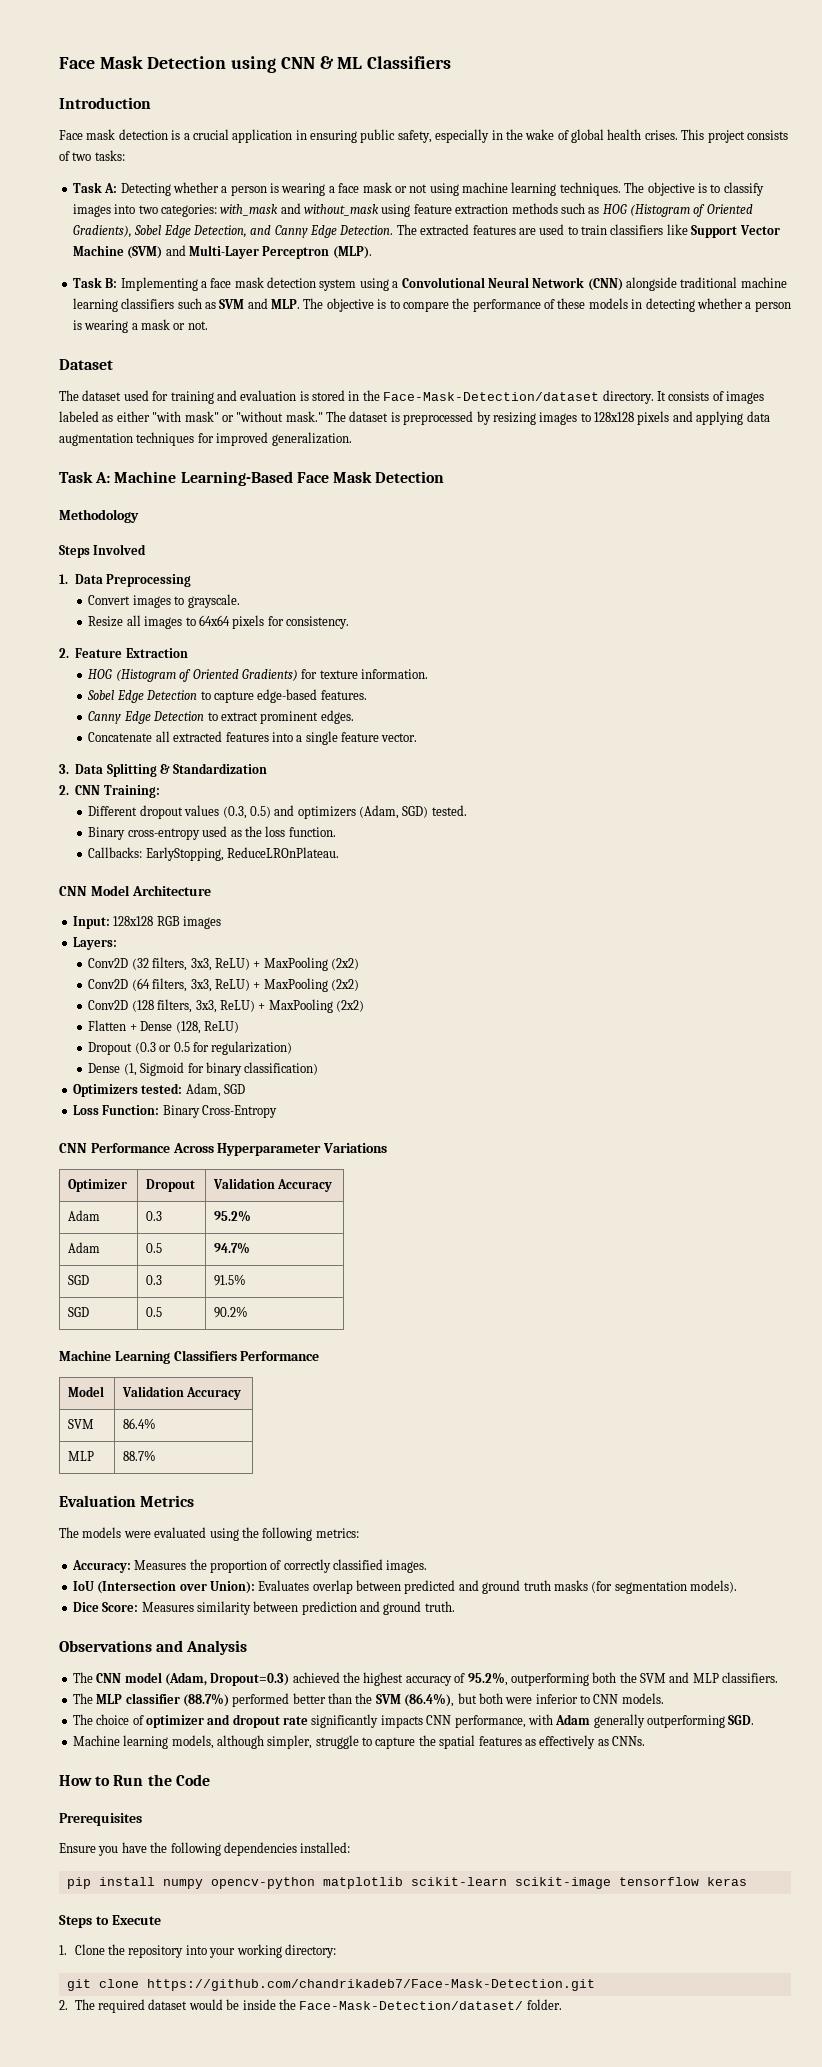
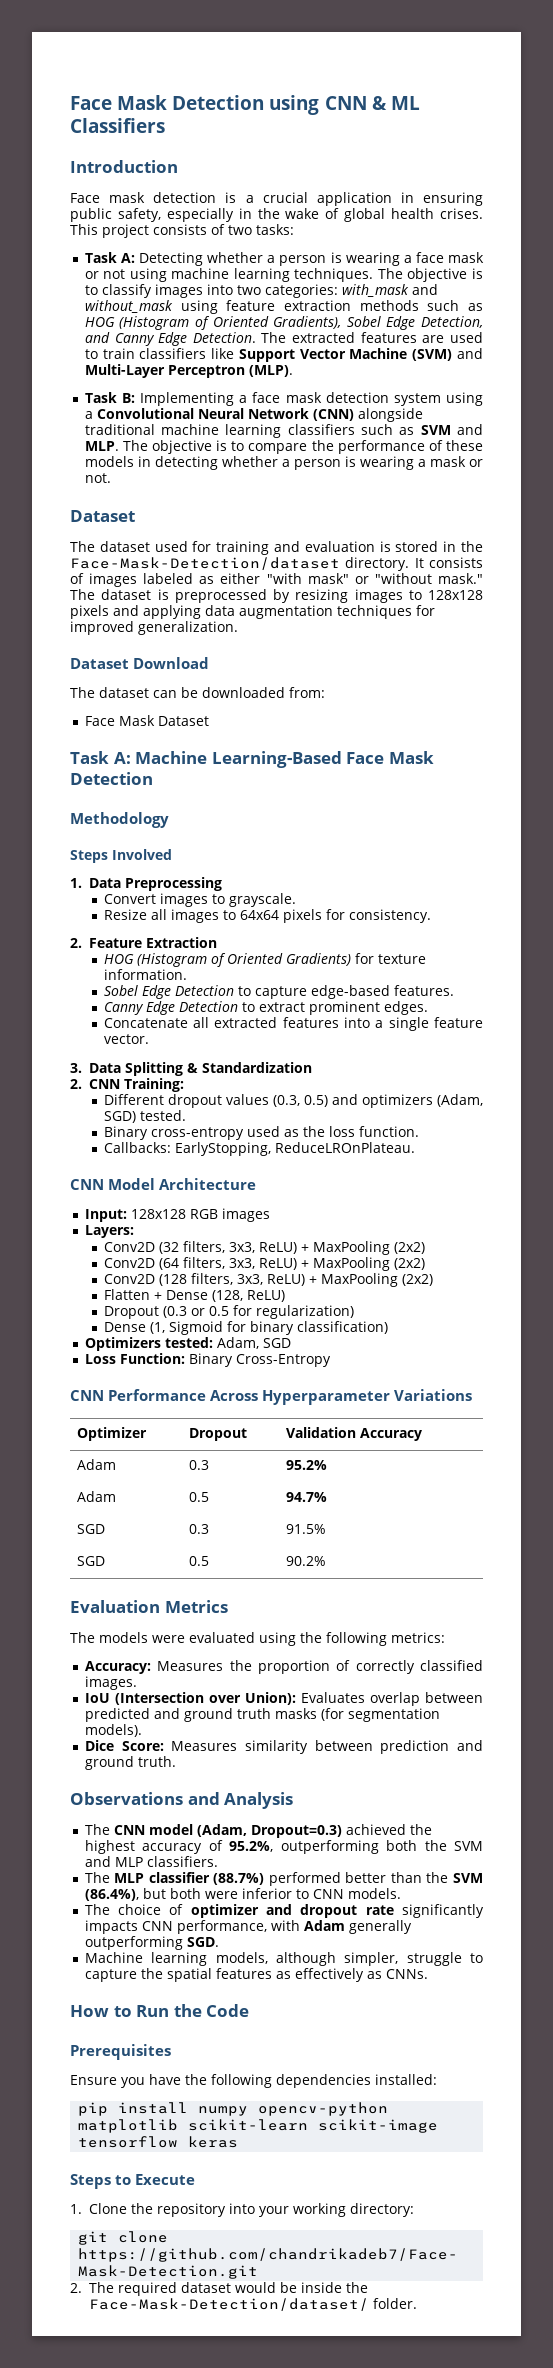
+ Dataset Download
+ The dataset can be downloaded from:
+ Face Mask Dataset
- Machine Learning Classifiers Performance
- Model | Validation Accuracy
- SVM | 86.4%
- MLP | 88.7%

